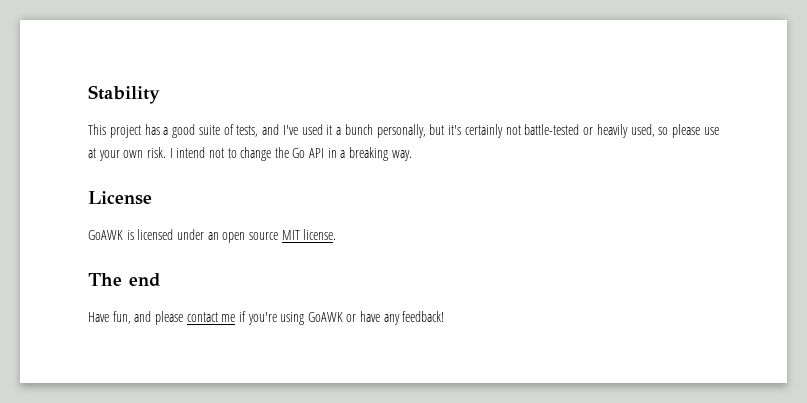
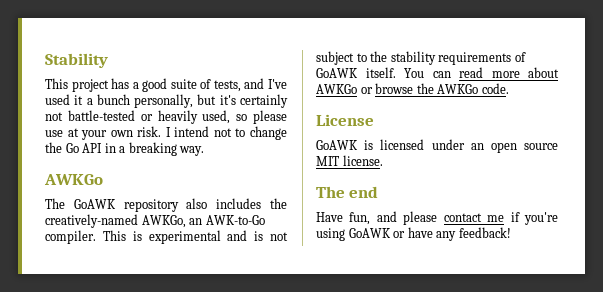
  I intend not to change the Go API in a breaking way.
+ AWKGo
+ The GoAWK repository also includes the creatively-named AWKGo, an AWK-to-Go compiler. This is experimental and is not subject to the stability requirements of GoAWK itself. You can read more about AWKGo or browse the AWKGo code.

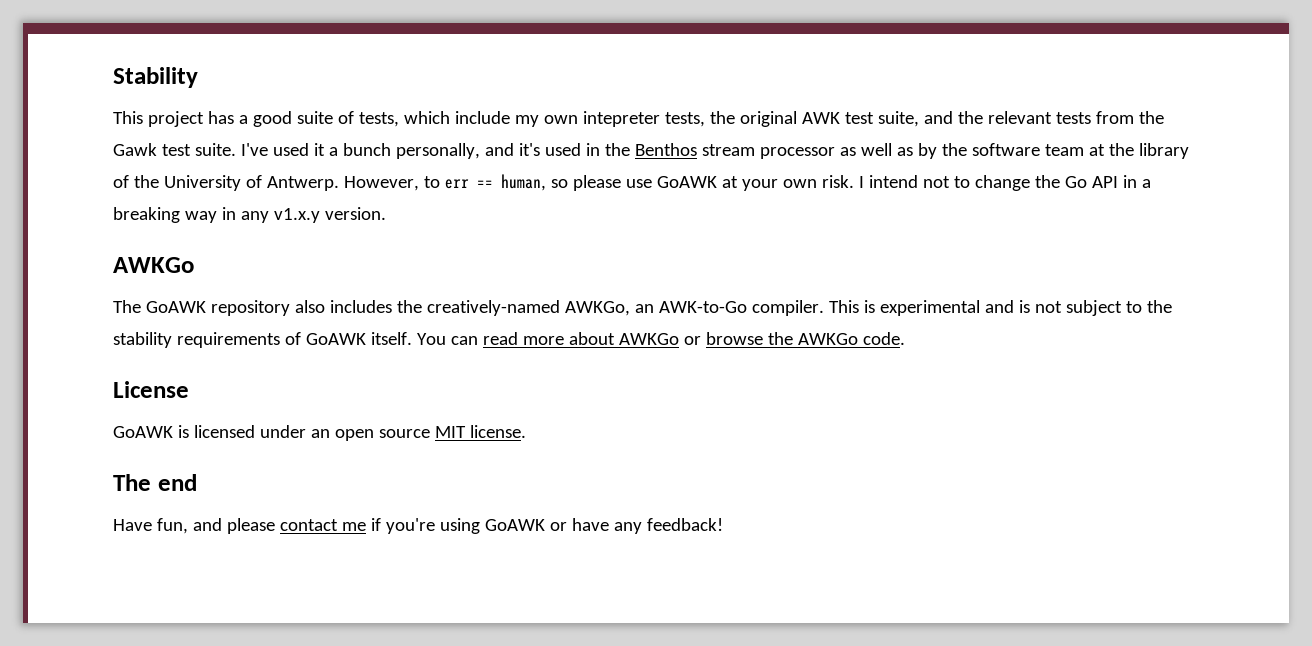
- This project has a good suite of tests, and I've used it a bunch personally, but it's certainly not battle-tested or heavily used, so please use at your own risk.
+ This project has a good suite of tests, which include my own intepreter tests, the original AWK test suite, and the relevant tests from the Gawk test suite. I've used it a bunch personally, and it's used in the Benthos stream processor as well as by the software team at the library of the University of Antwerp. However, to err == human, so please use GoAWK at your own risk.
- I intend not to change the Go API in a breaking way.
+ I intend not to change the Go API in a breaking way in any v1.x.y version.

